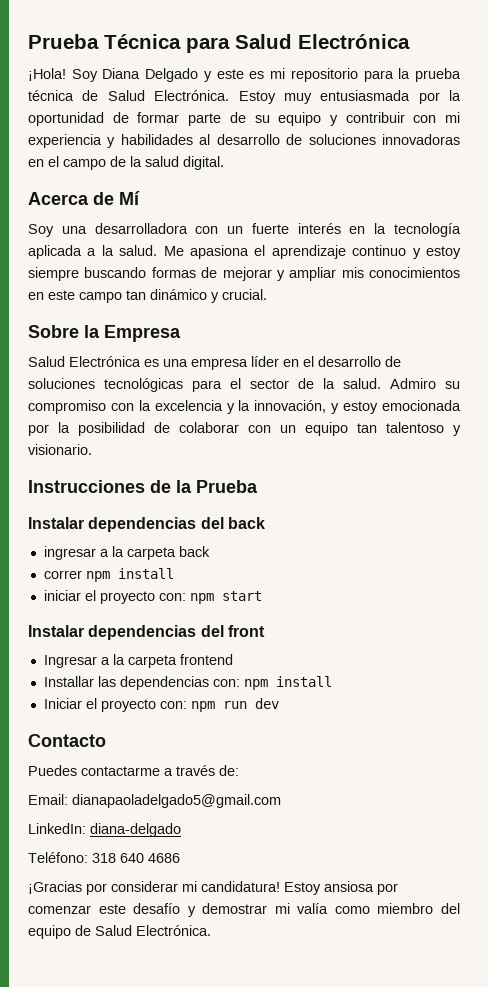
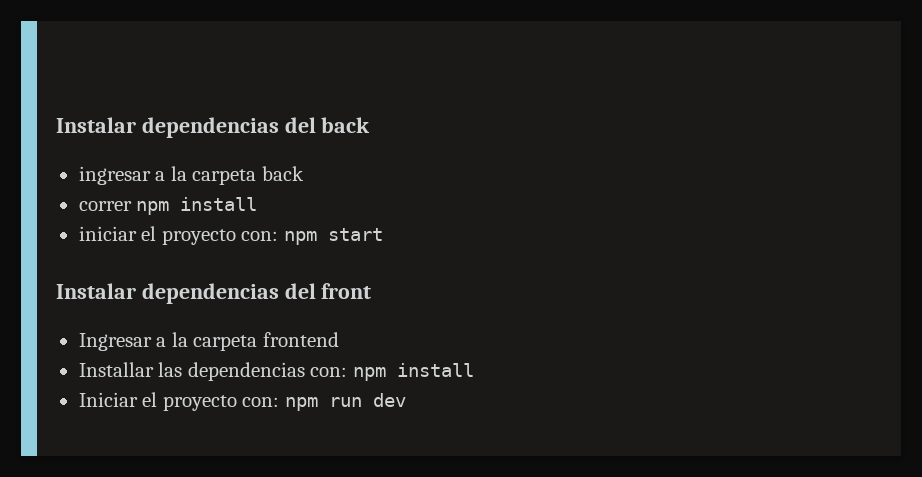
- Prueba Técnica para Salud Electrónica
- ¡Hola! Soy Diana Delgado y este es mi repositorio para la prueba técnica de Salud Electrónica. Estoy muy entusiasmada por la oportunidad de formar parte de su equipo y contribuir con mi experiencia y habilidades al desarrollo de soluciones innovadoras en el campo de la salud digital.
- Acerca de Mí
- Soy una desarrolladora con un fuerte interés en la tecnología aplicada a la salud. Me apasiona el aprendizaje continuo y estoy siempre buscando formas de mejorar y ampliar mis conocimientos en este campo tan dinámico y crucial.
- Sobre la Empresa
- Salud Electrónica es una empresa líder en el desarrollo de soluciones tecnológicas para el sector de la salud. Admiro su compromiso con la excelencia y la innovación, y estoy emocionada por la posibilidad de colaborar con un equipo tan talentoso y visionario.
- Instrucciones de la Prueba
- Contacto
- Puedes contactarme a través de:
- Email: dianapaoladelgado5@gmail.com
- LinkedIn: diana-delgado
- Teléfono: 318 640 4686
- ¡Gracias por considerar mi candidatura! Estoy ansiosa por comenzar este desafío y demostrar mi valía como miembro del equipo de Salud Electrónica.

